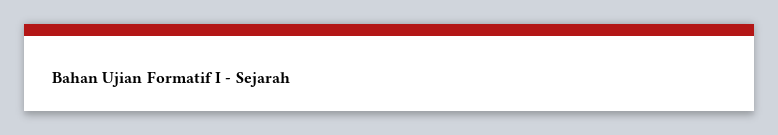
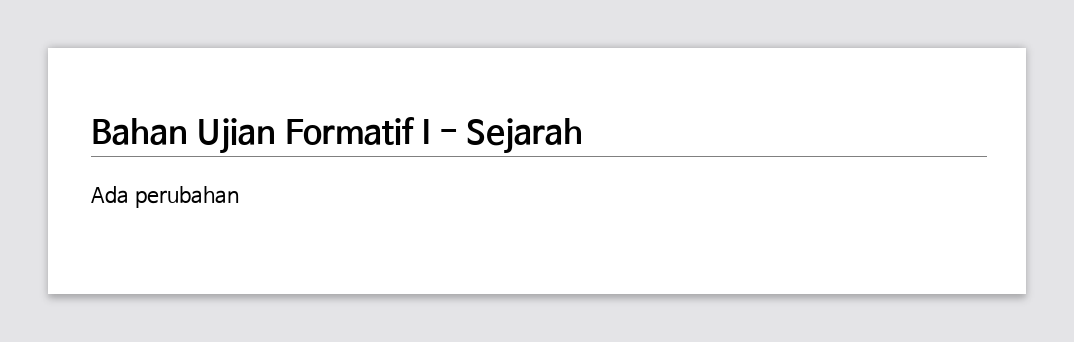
+ Ada perubahan

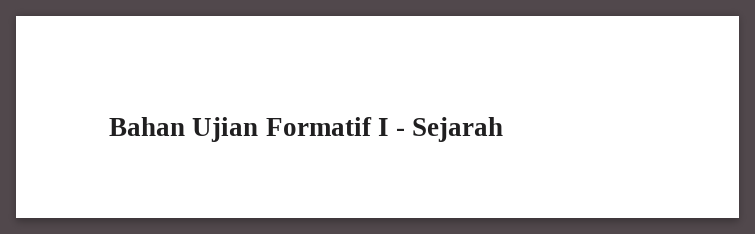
- Ada perubahan

